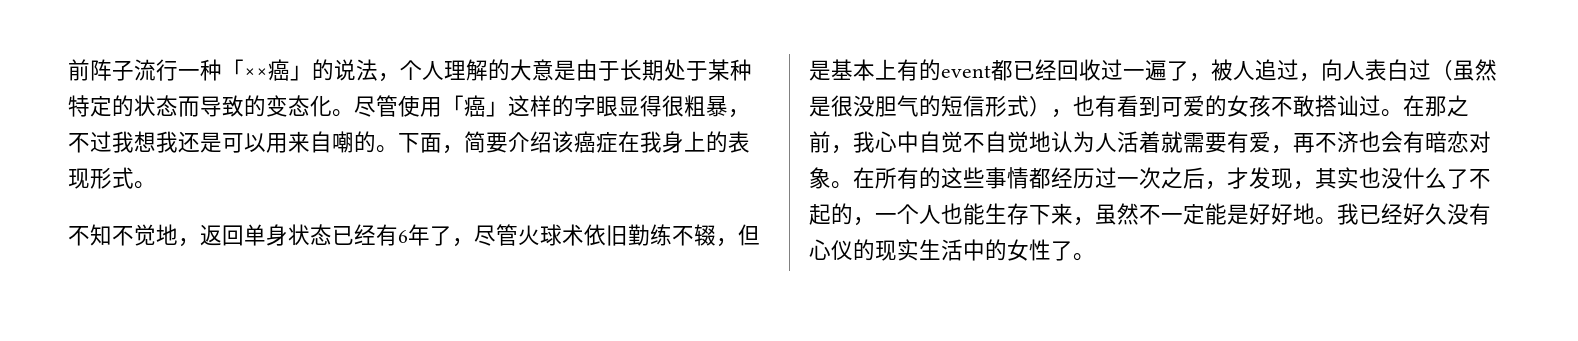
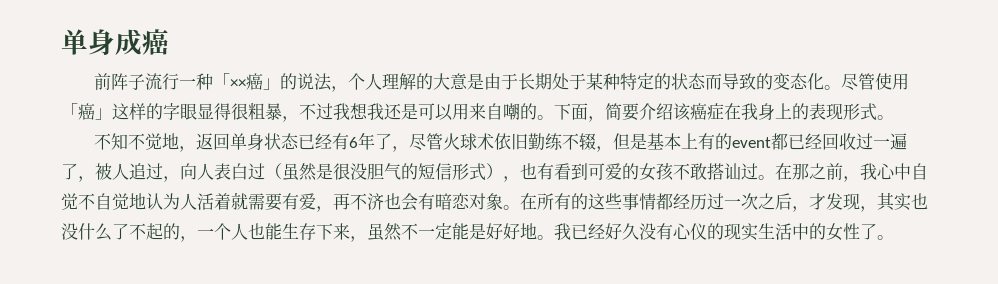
+ 单身成癌

